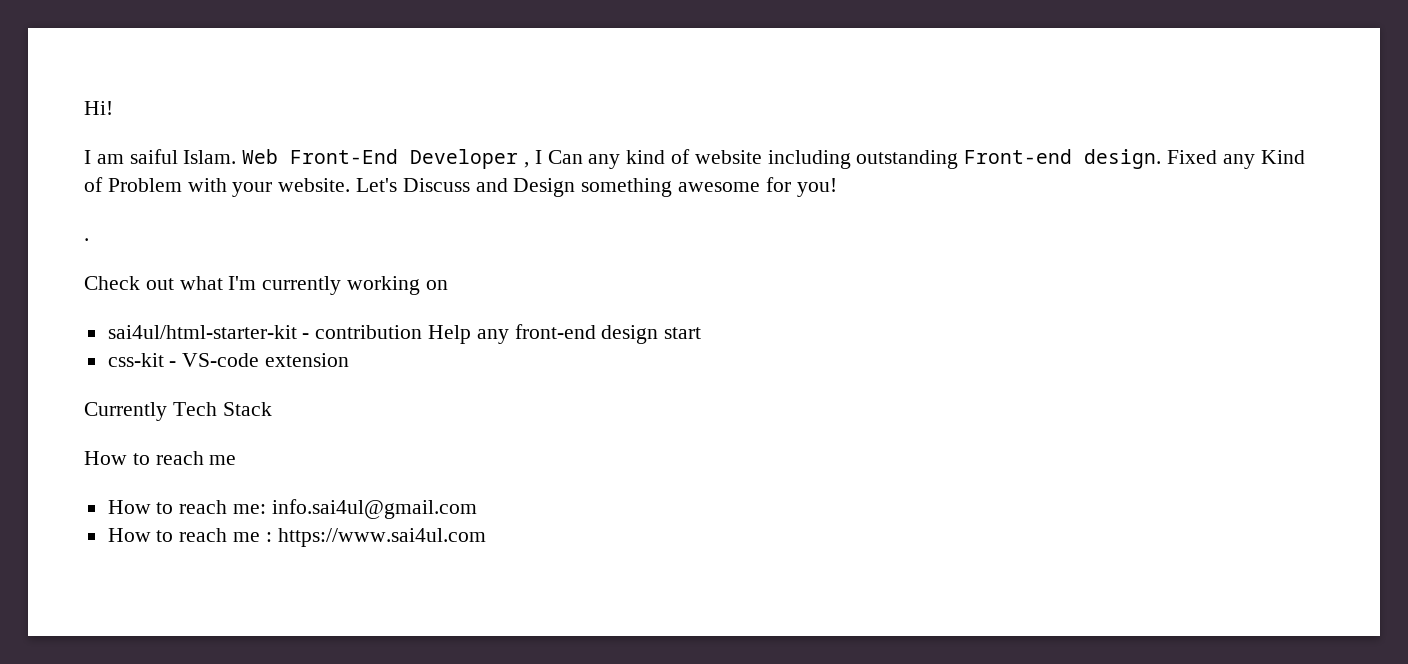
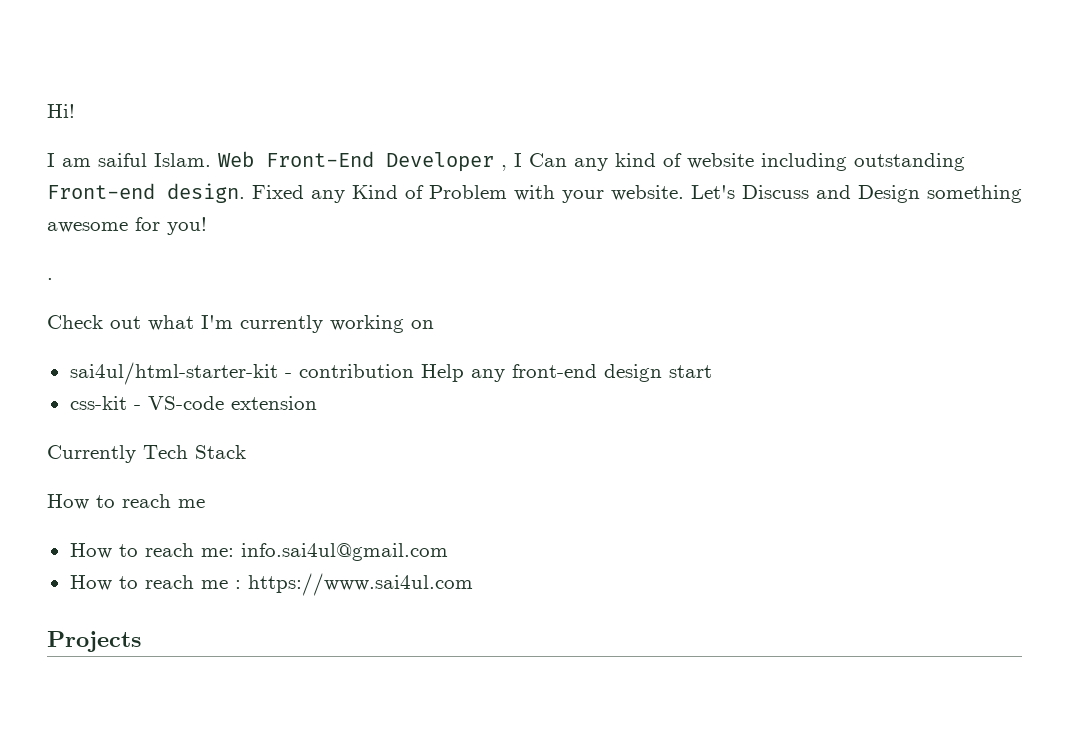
+ Projects

